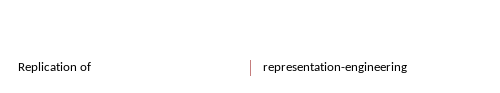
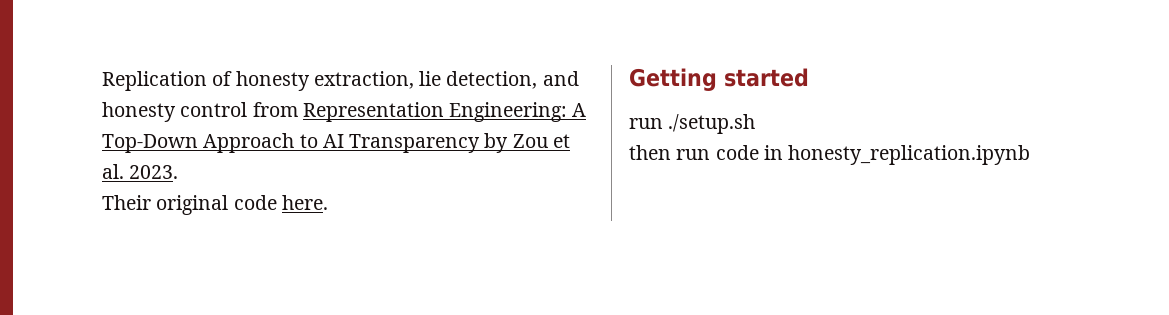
- Replication of representation-engineering
+ Replication of honesty extraction, lie detection, and honesty control from Representation Engineering: A Top-Down Approach to AI Transparency by Zou et al. 2023.
+ Their original code here.
+ Getting started
+ run ./setup.sh
+ then run code in honesty_replication.ipynb

